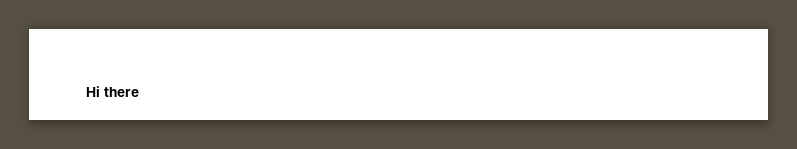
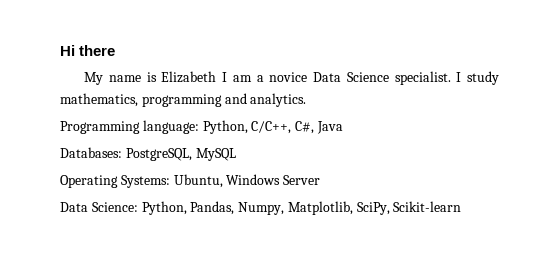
+ My name is Elizabeth I am a novice Data Science specialist. I study mathematics, programming and analytics.
+ Programming language: Python, C/C++, C#, Java
+ Databases: PostgreSQL, MySQL
+ Operating Systems: Ubuntu, Windows Server
+ Data Science: Python, Pandas, Numpy, Matplotlib, SciPy, Scikit-learn

